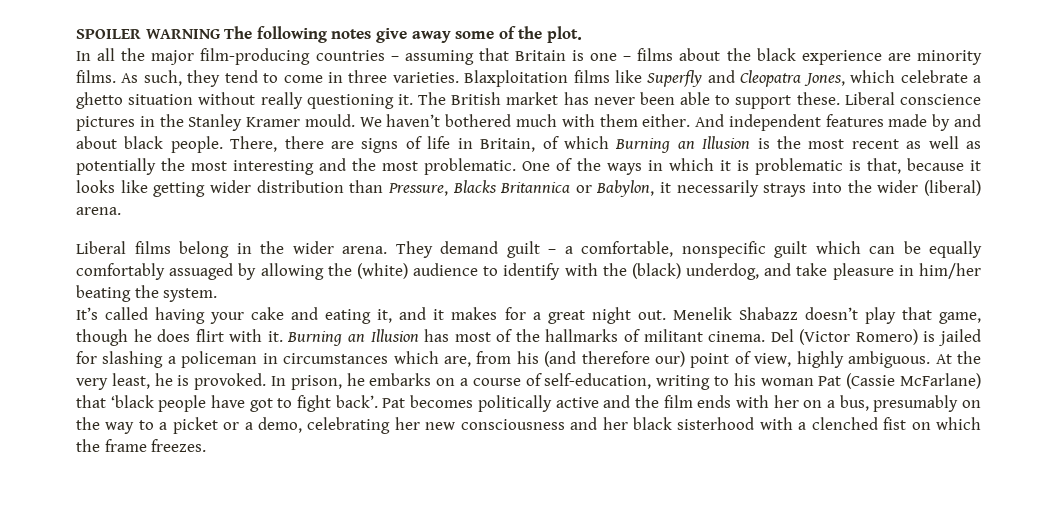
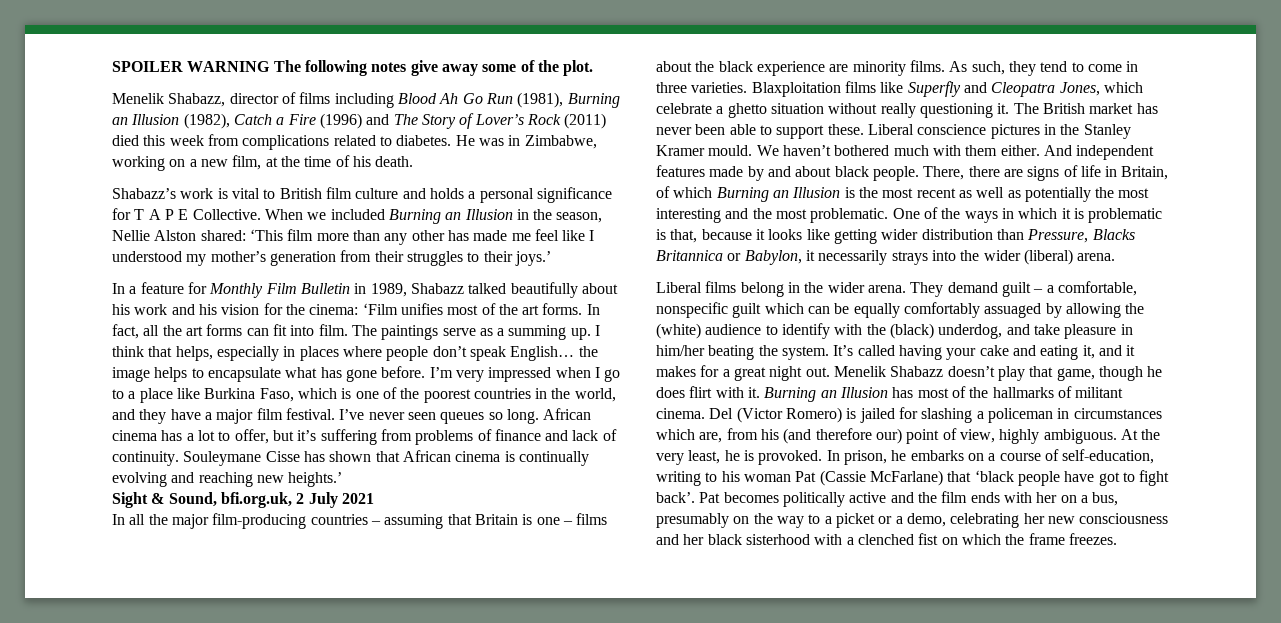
+ Menelik Shabazz, director of films including Blood Ah Go Run (1981), Burning an Illusion (1982), Catch a Fire (1996) and The Story of Lover’s Rock (2011) died this week from complications related to diabetes. He was in Zimbabwe, working on a new film, at the time of his death.
+ Shabazz’s work is vital to British film culture and holds a personal significance for T A P E Collective. When we included Burning an Illusion in the season, Nellie Alston shared: ‘This film more than any other has made me feel like I understood my mother’s generation from their struggles to their joys.’
+ In a feature for Monthly Film Bulletin in 1989, Shabazz talked beautifully about his work and his vision for the cinema: ‘Film unifies most of the art forms. In fact, all the art forms can fit into film. The paintings serve as a summing up. I think that helps, especially in places where people don’t speak English… the image helps to encapsulate what has gone before. I’m very impressed when I go to a place like Burkina Faso, which is one of the poorest countries in the world, and they have a major film festival. I’ve never seen queues so long. African cinema has a lot to offer, but it’s suffering from problems of finance and lack of continuity. Souleymane Cisse has shown that African cinema is continually evolving and reaching new heights.’
+ Sight & Sound, bfi.org.uk, 2 July 2021
- They demand guilt – a comfortable, nonspecific guilt which can be equally comfortably assuaged by allowing the (white) audience to identify with the (black) underdog, and take pleasure in him/her beating the system.
- It’s called having your cake and eating it, and it makes for a great night out.
+ They demand guilt – a comfortable, nonspecific guilt which can be equally comfortably assuaged by allowing the (white) audience to identify with the (black) underdog, and take pleasure in him/her beating the system. It’s called having your cake and eating it, and it makes for a great night out.

